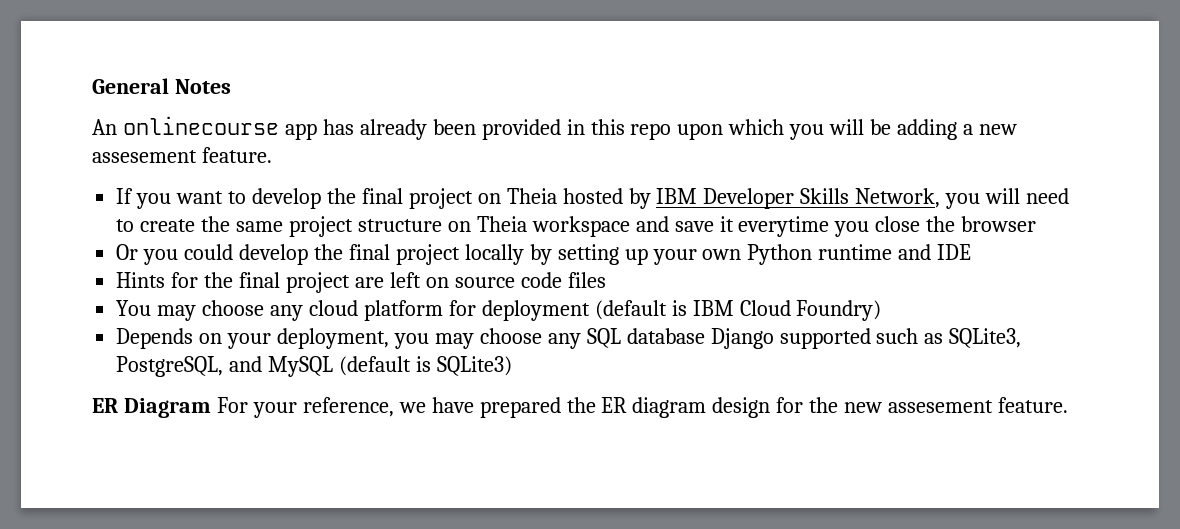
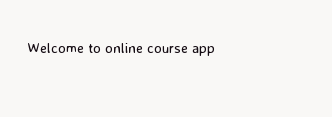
- General Notes
- An onlinecourse app has already been provided in this repo upon which you will be adding a new assesement feature.
- If you want to develop the final project on Theia hosted by IBM Developer Skills Network, you will need to create the same project structure on Theia workspace and save it everytime you close the browser
- Or you could develop the final project locally by setting up your own Python runtime and IDE
- Hints for the final project are left on source code files
- You may choose any cloud platform for deployment (default is IBM Cloud Foundry)
- Depends on your deployment, you may choose any SQL database Django supported such as SQLite3, PostgreSQL, and MySQL (default is SQLite3)
- ER Diagram For your reference, we have prepared the ER diagram design for the new assesement feature.
+ Welcome to online course app

